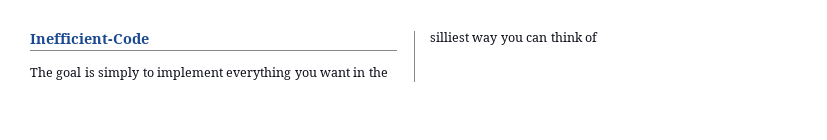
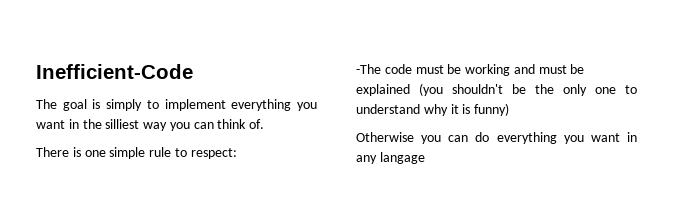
- The goal is simply to implement everything you want in the silliest way you can think of
+ The goal is simply to implement everything you want in the silliest way you can think of.
+ There is one simple rule to respect:
+ -The code must be working and must be explained (you shouldn't be the only one to understand why it is funny)
+ Otherwise you can do everything you want in any langage

